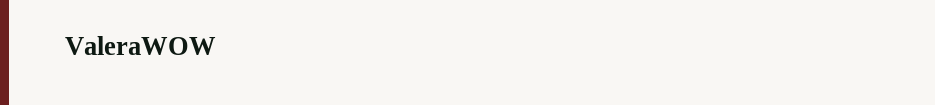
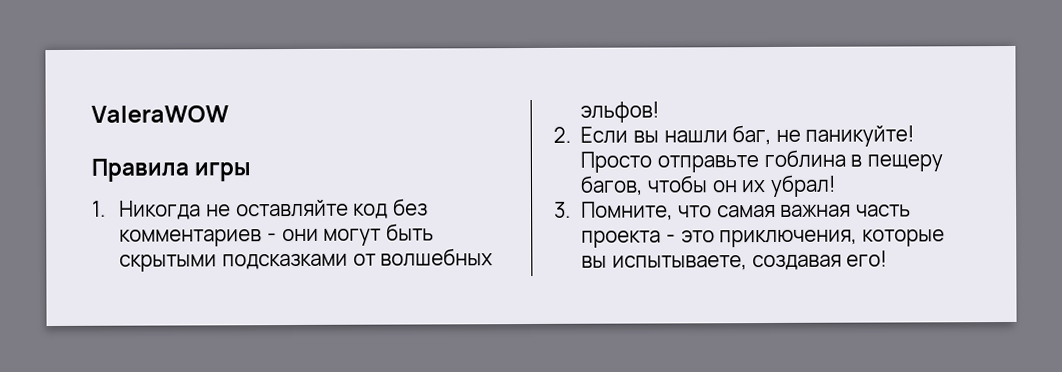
+ Правила игры
+ 1. Никогда не оставляйте код без комментариев - они могут быть скрытыми подсказками от волшебных эльфов!
+ 2. Если вы нашли баг, не паникуйте! Просто отправьте гоблина в пещеру багов, чтобы он их убрал!
+ 3. Помните, что самая важная часть проекта - это приключения, которые вы испытываете, создавая его!

